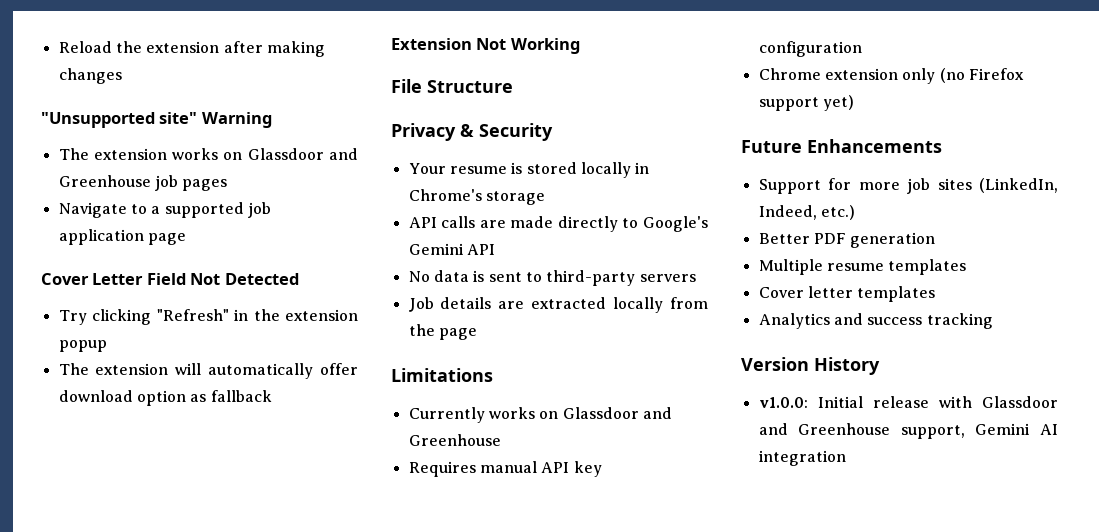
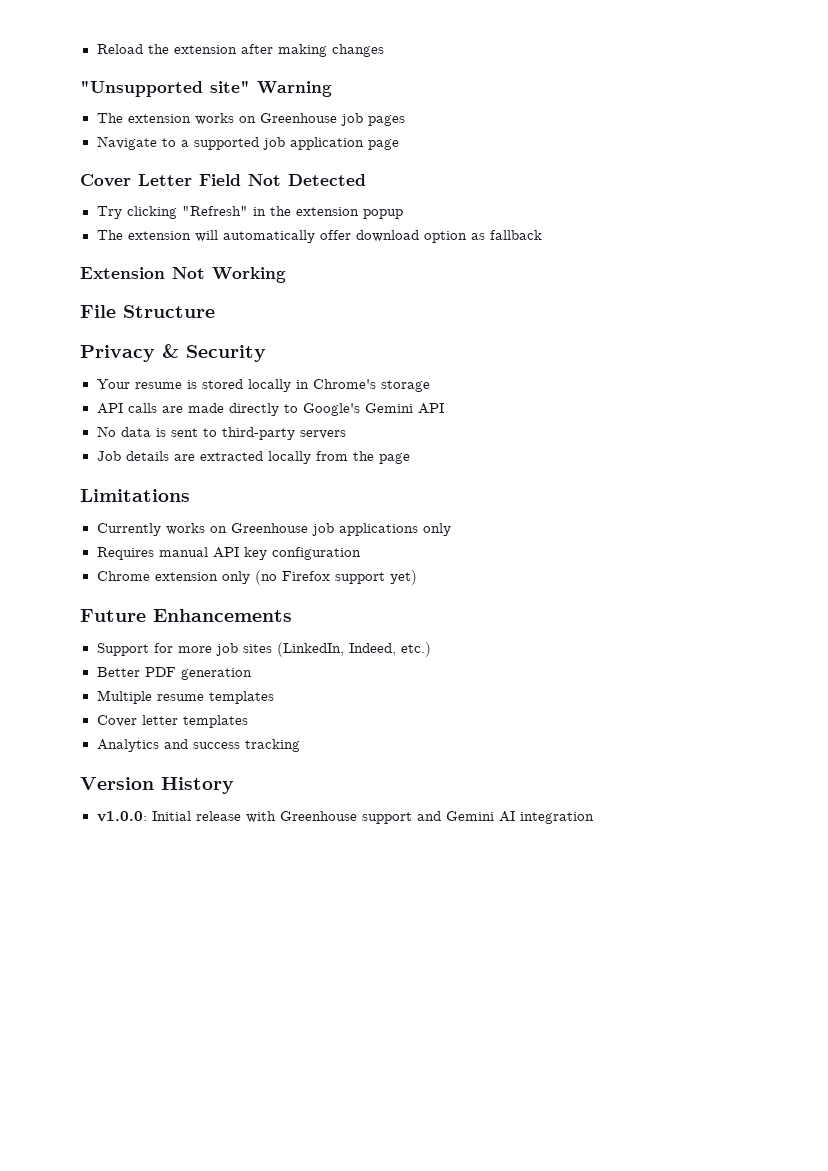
- The extension works on Glassdoor and Greenhouse job pages
+ The extension works on Greenhouse job pages
- Currently works on Glassdoor and Greenhouse
+ Currently works on Greenhouse job applications only
- v1.0.0: Initial release with Glassdoor and Greenhouse support, Gemini AI integration
+ v1.0.0: Initial release with Greenhouse support and Gemini AI integration

